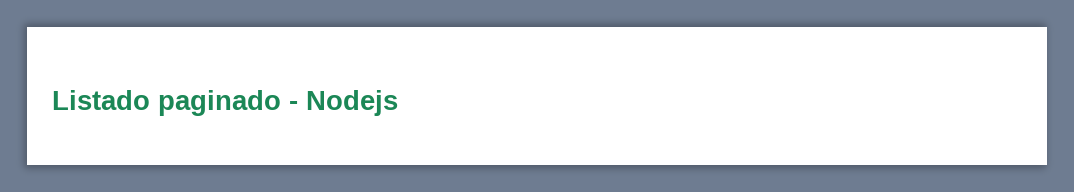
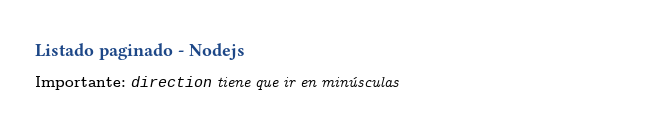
+ Importante: direction tiene que ir en minúsculas

